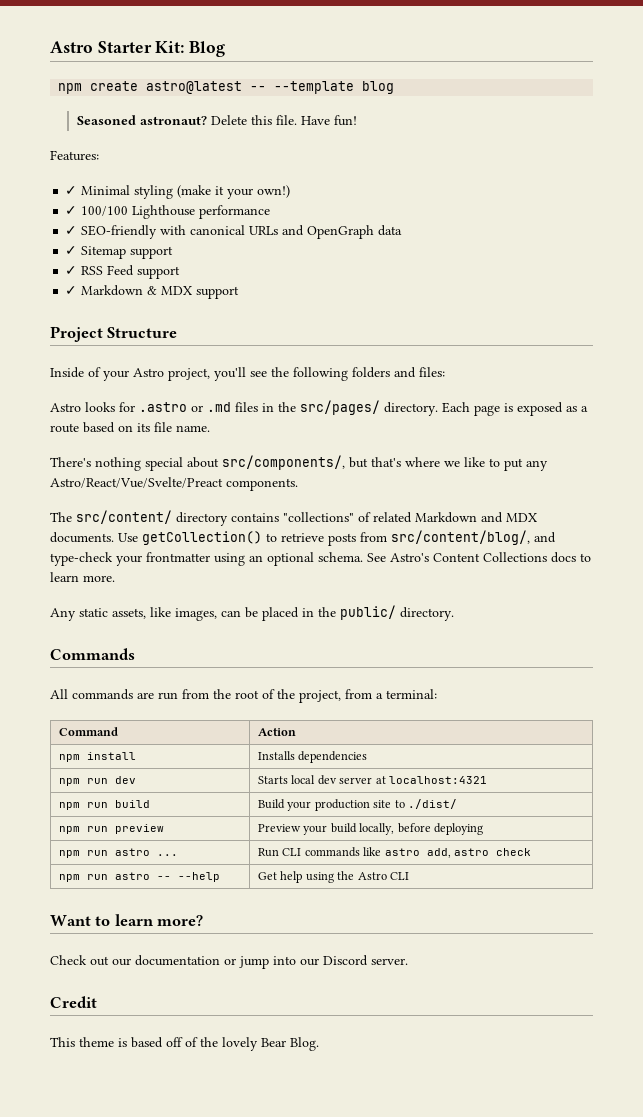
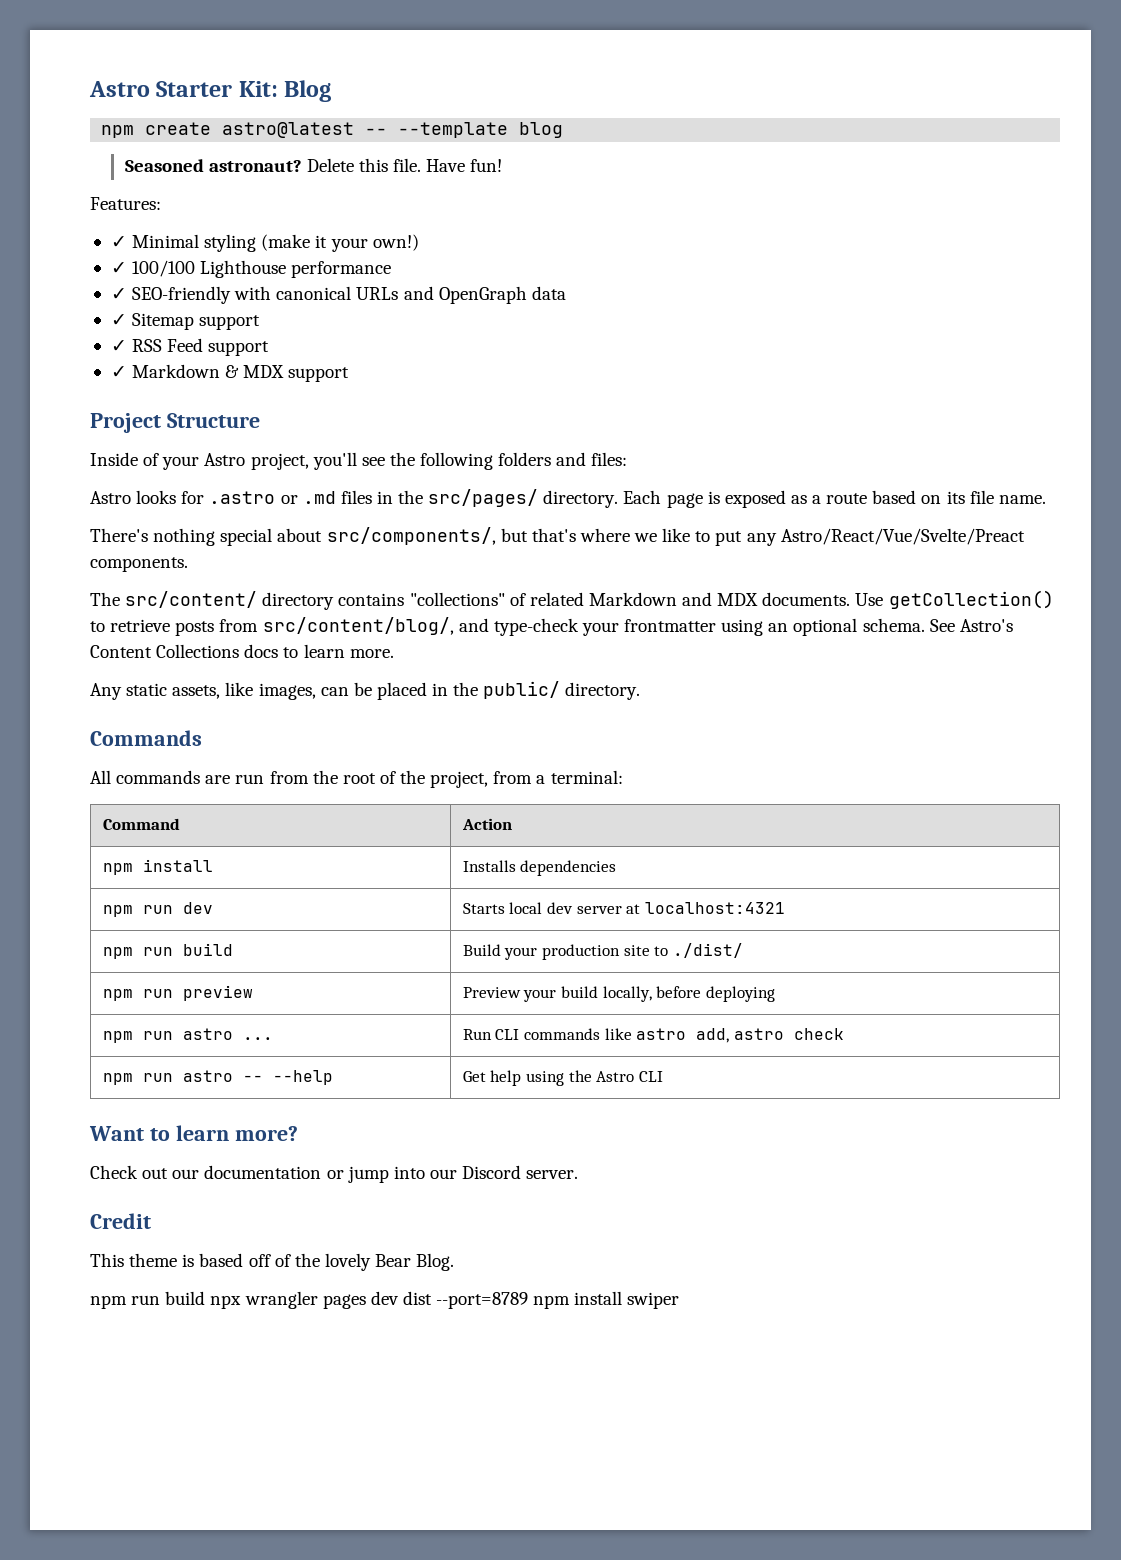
+ npm run build npx wrangler pages dev dist --port=8789 npm install swiper

